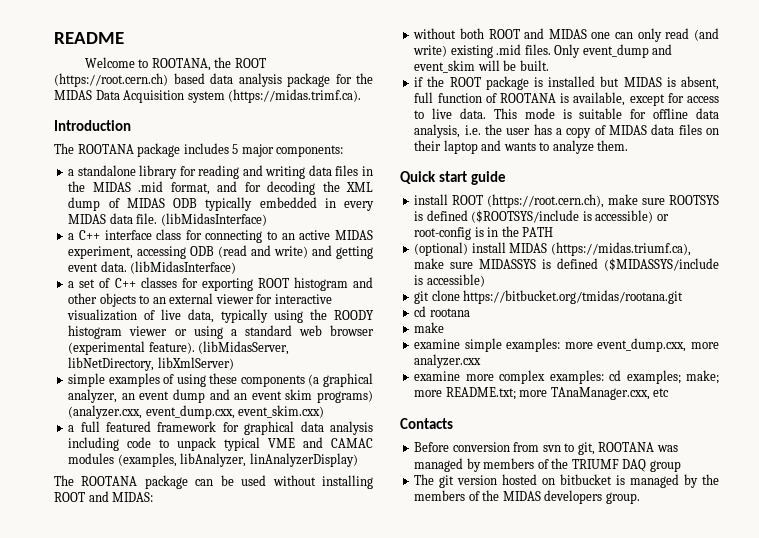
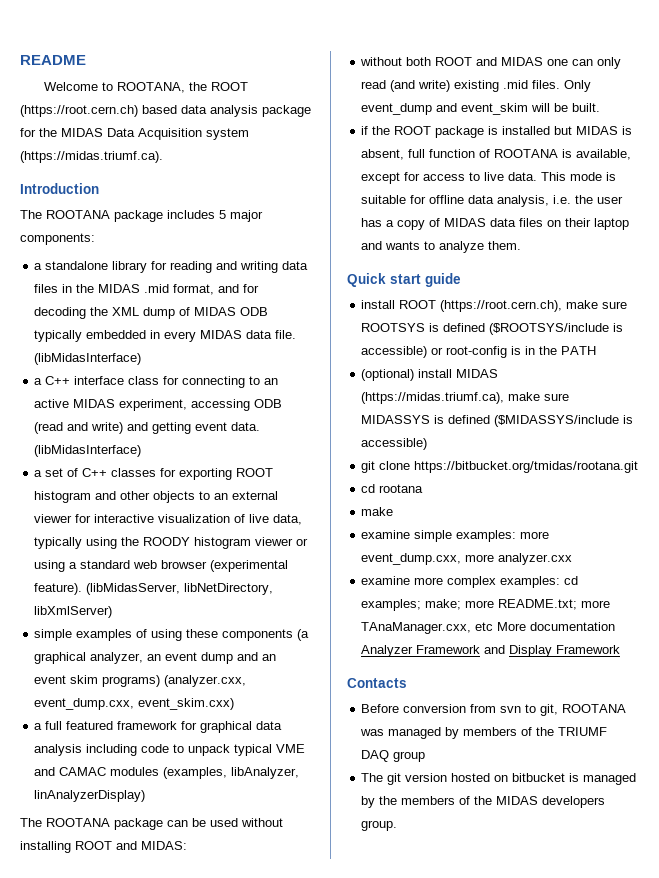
- Welcome to ROOTANA, the ROOT (https://root.cern.ch) based data analysis package for the MIDAS Data Acquisition system (https://midas.trimf.ca).
+ Welcome to ROOTANA, the ROOT (https://root.cern.ch) based data analysis package for the MIDAS Data Acquisition system (https://midas.triumf.ca).
- examine more complex examples: cd examples; make; more README.txt; more TAnaManager.cxx, etc
+ examine more complex examples: cd examples; make; more README.txt; more TAnaManager.cxx, etc More documentation Analyzer Framework and Display Framework

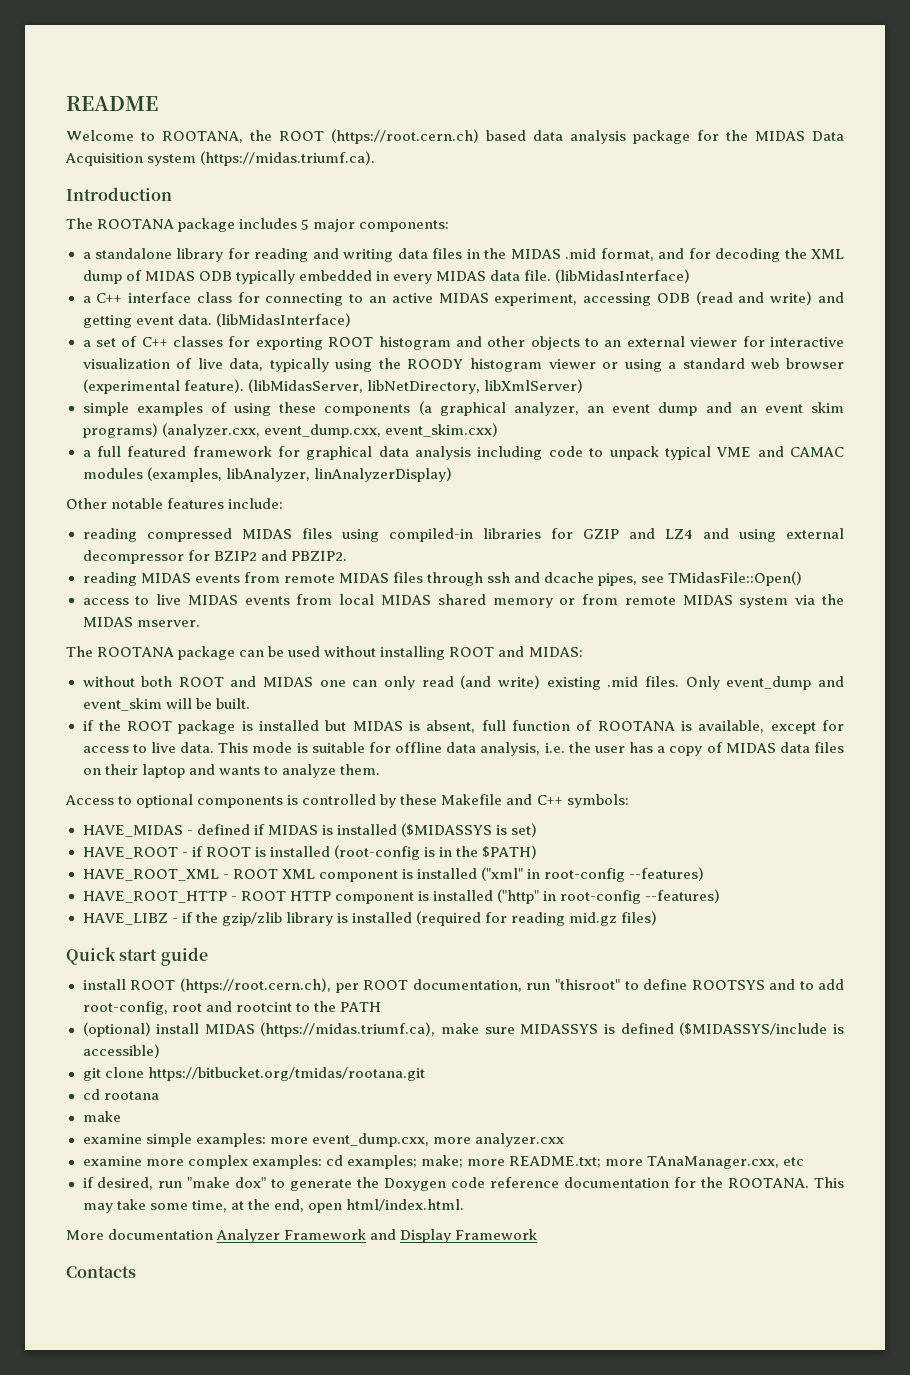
+ Other notable features include:
+ reading compressed MIDAS files using compiled-in libraries for GZIP and LZ4 and using external decompressor for BZIP2 and PBZIP2.
+ reading MIDAS events from remote MIDAS files through ssh and dcache pipes, see TMidasFile::Open()
+ access to live MIDAS events from local MIDAS shared memory or from remote MIDAS system via the MIDAS mserver.
+ Access to optional components is controlled by these Makefile and C++ symbols:
+ HAVE_MIDAS - defined if MIDAS is installed ($MIDASSYS is set)
+ HAVE_ROOT - if ROOT is installed (root-config is in the $PATH)
+ HAVE_ROOT_XML - ROOT XML component is installed ("xml" in root-config --features)
+ HAVE_ROOT_HTTP - ROOT HTTP component is installed ("http" in root-config --features)
+ HAVE_LIBZ - if the gzip/zlib library is installed (required for reading mid.gz files)
- install ROOT (https://root.cern.ch), make sure ROOTSYS is defined ($ROOTSYS/include is accessible) or root-config is in the PATH
+ install ROOT (https://root.cern.ch), per ROOT documentation, run "thisroot" to define ROOTSYS and to add root-config, root and rootcint to the PATH
- examine more complex examples: cd examples; make; more README.txt; more TAnaManager.cxx, etc More documentation Analyzer Framework and Display Framework
+ examine more complex examples: cd examples; make; more README.txt; more TAnaManager.cxx, etc
+ if desired, run "make dox" to generate the Doxygen code reference documentation for the ROOTANA. This may take some time, at the end, open html/index.html.
+ More documentation Analyzer Framework and Display Framework
- Before conversion from svn to git, ROOTANA was managed by members of the TRIUMF DAQ group
- The git version hosted on bitbucket is managed by the members of the MIDAS developers group.

